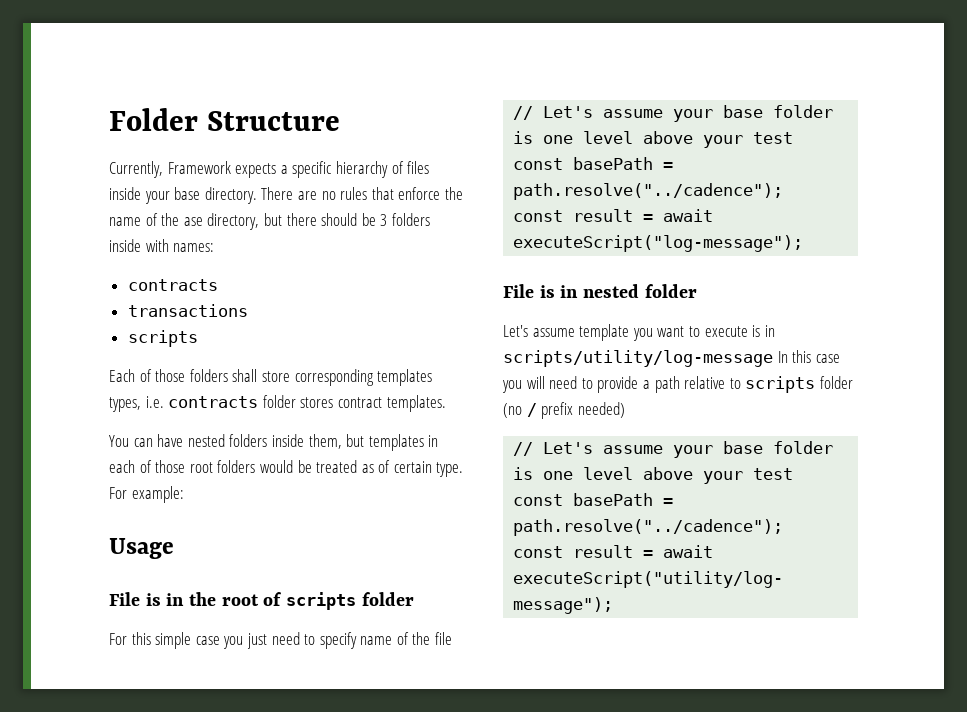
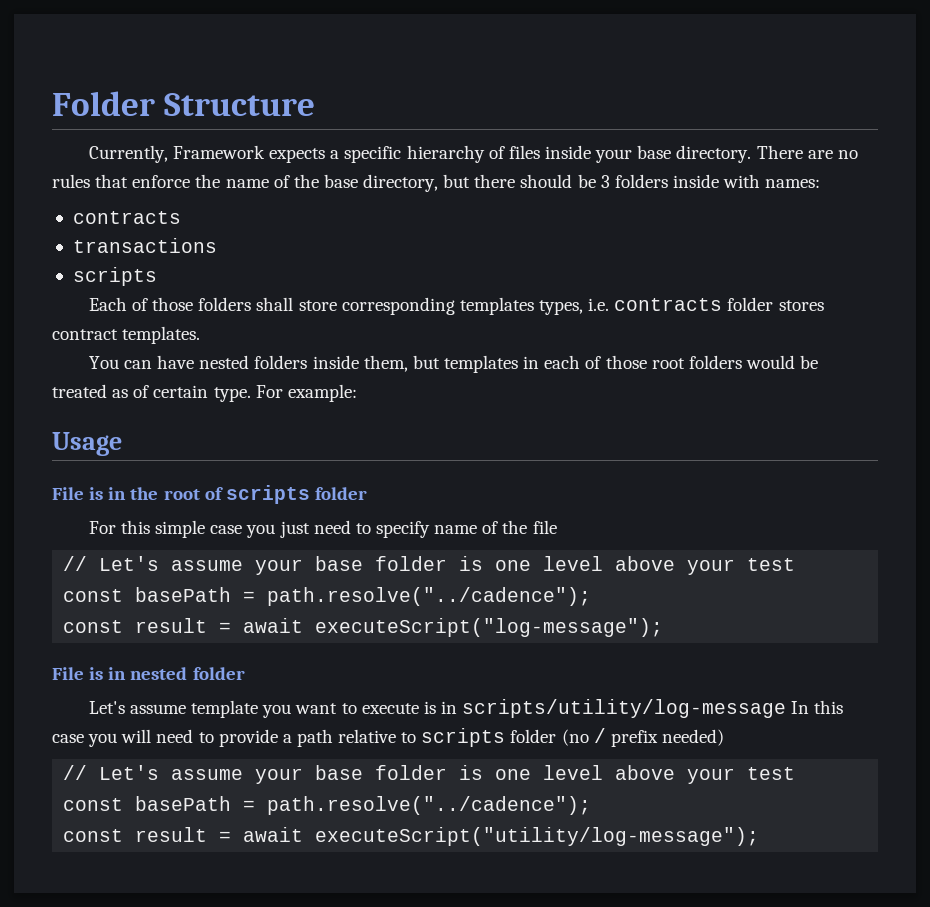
- There are no rules that enforce the name of the ase directory, but there should be 3 folders inside with names:
+ There are no rules that enforce the name of the base directory, but there should be 3 folders inside with names:

